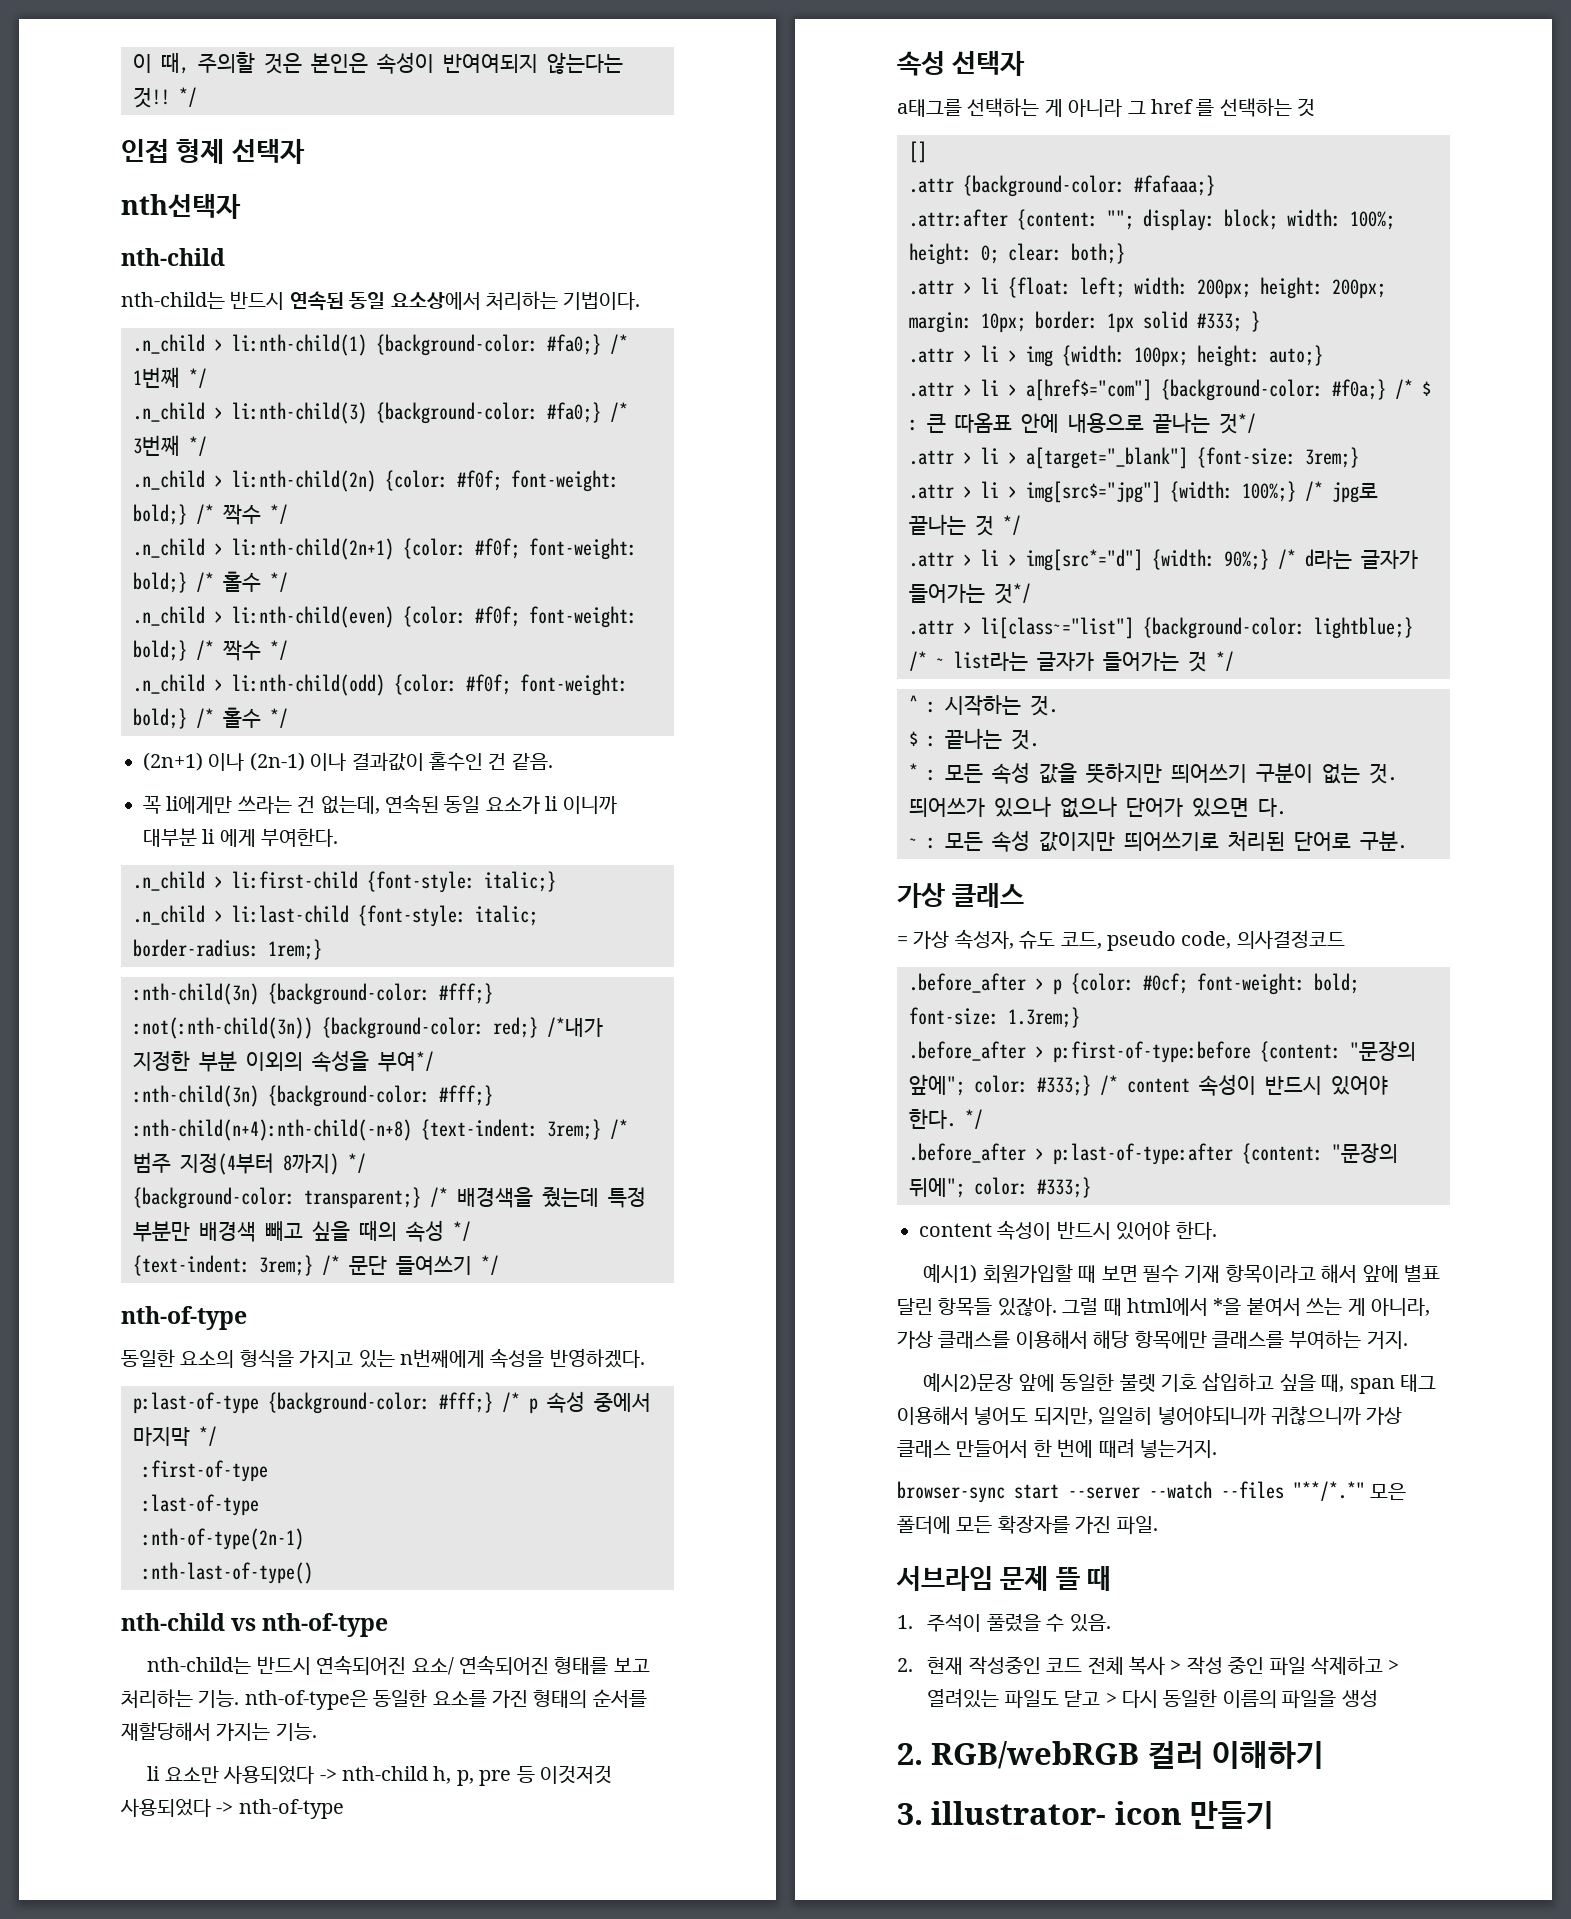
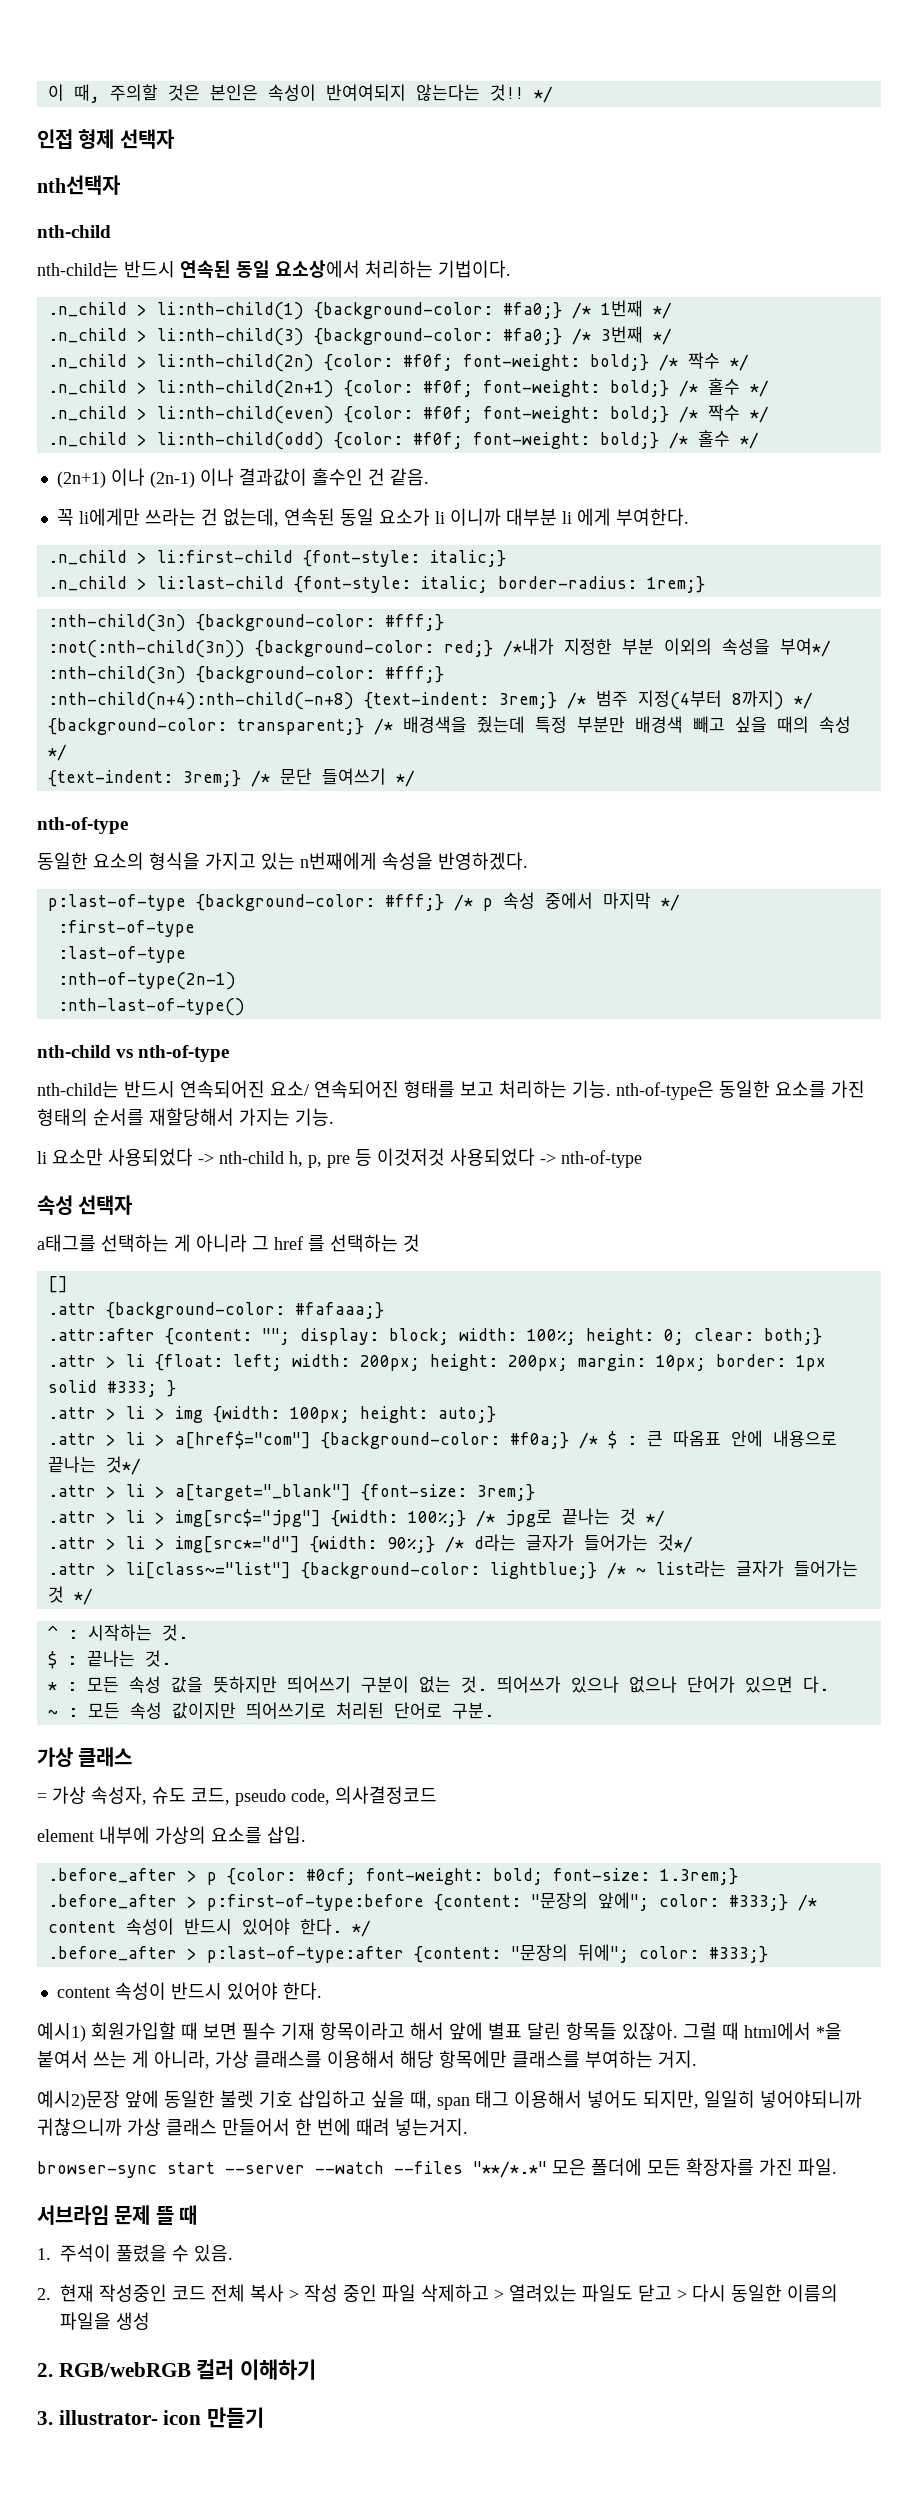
+ element 내부에 가상의 요소를 삽입.

